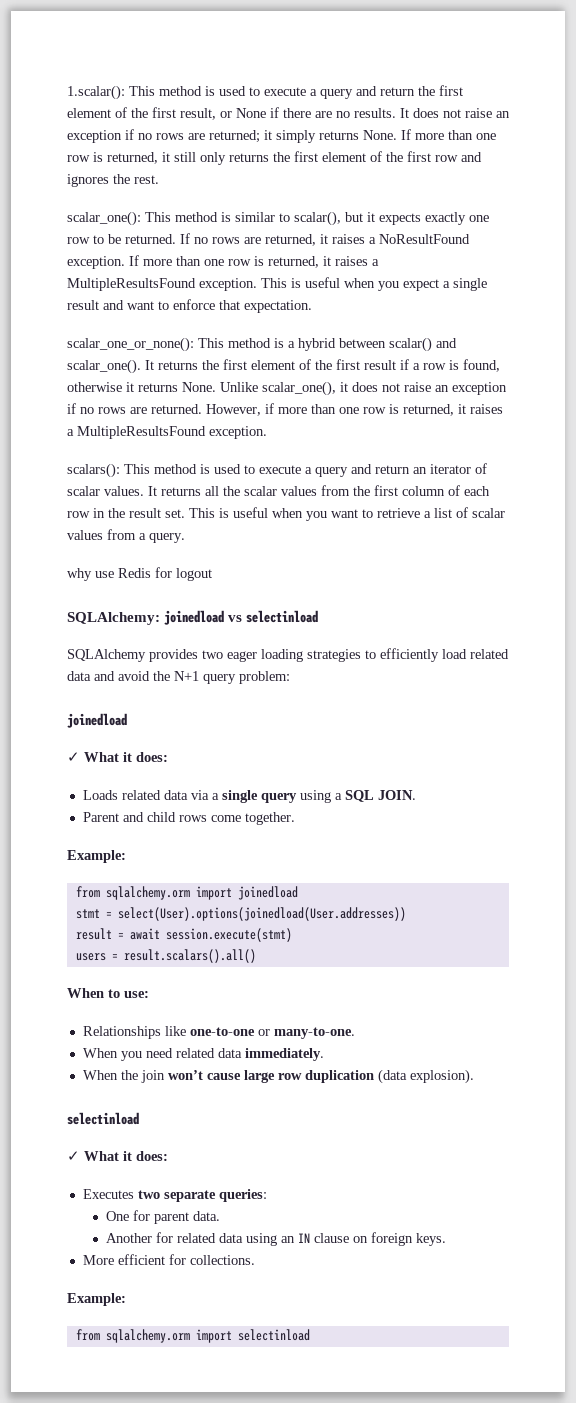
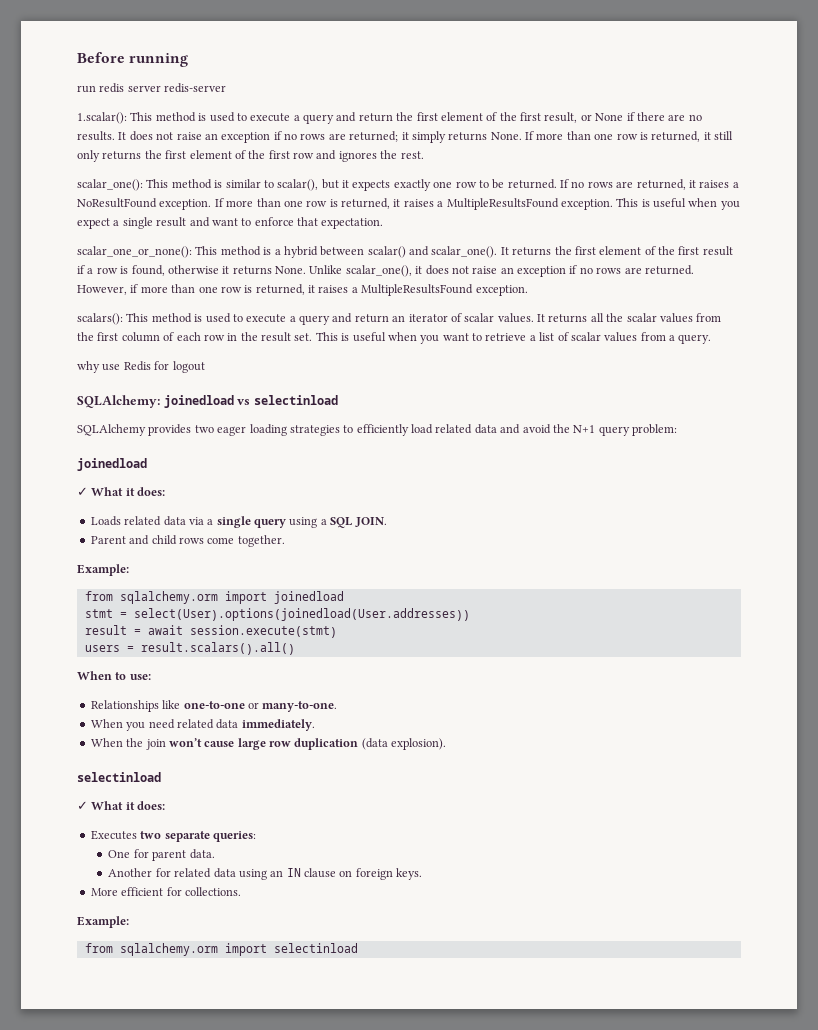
+ Before running
+ run redis server redis-server

